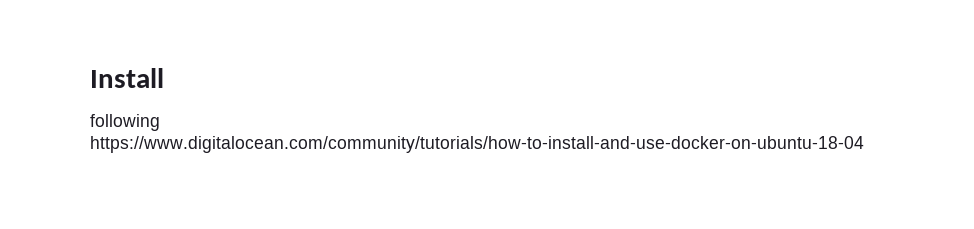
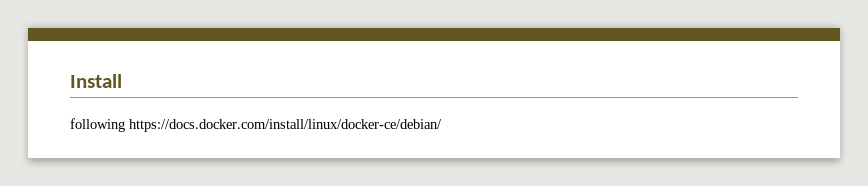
- following https://www.digitalocean.com/community/tutorials/how-to-install-and-use-docker-on-ubuntu-18-04
+ following https://docs.docker.com/install/linux/docker-ce/debian/

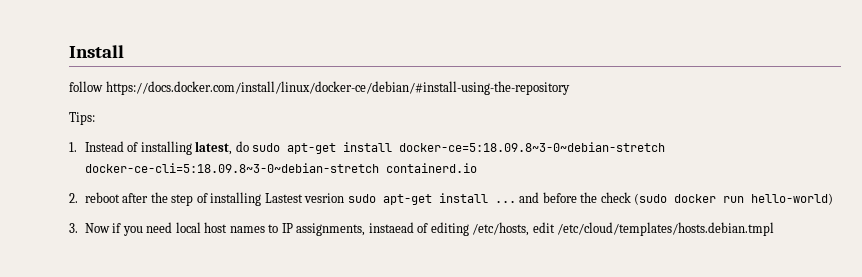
- following https://docs.docker.com/install/linux/docker-ce/debian/
+ follow https://docs.docker.com/install/linux/docker-ce/debian/#install-using-the-repository
+ Tips:
+ 1. Instead of installing latest, do sudo apt-get install docker-ce=5:18.09.8~3-0~debian-stretch docker-ce-cli=5:18.09.8~3-0~debian-stretch containerd.io
+ 2. reboot after the step of installing Lastest vesrion sudo apt-get install ... and before the check (sudo docker run hello-world)
+ 3. Now if you need local host names to IP assignments, instaead of editing /etc/hosts, edit /etc/cloud/templates/hosts.debian.tmpl

